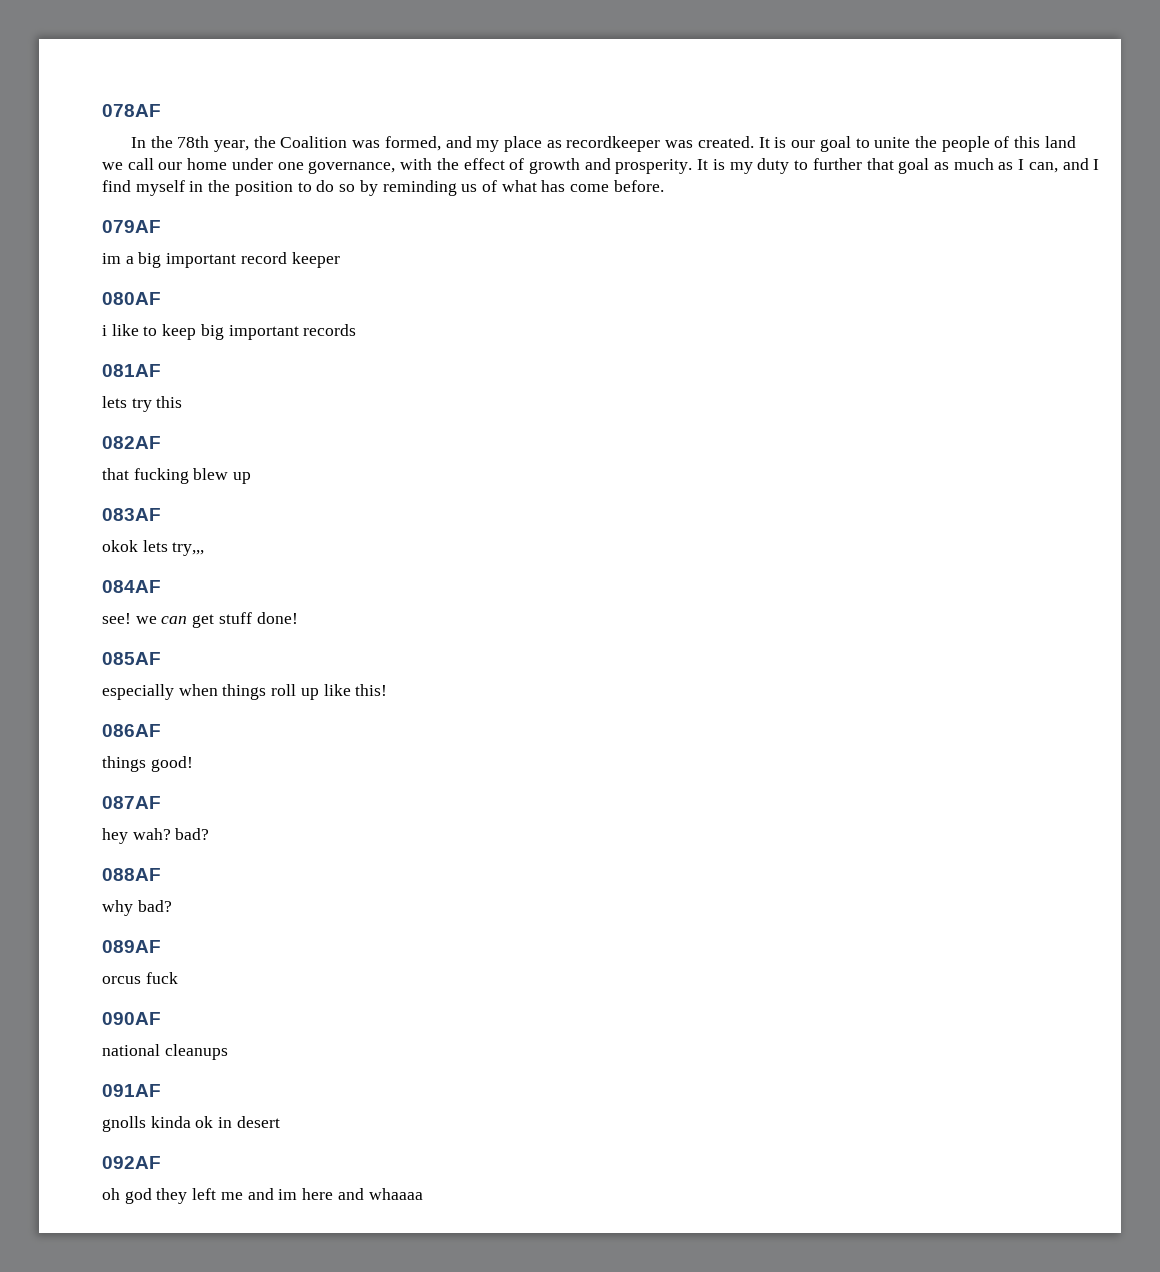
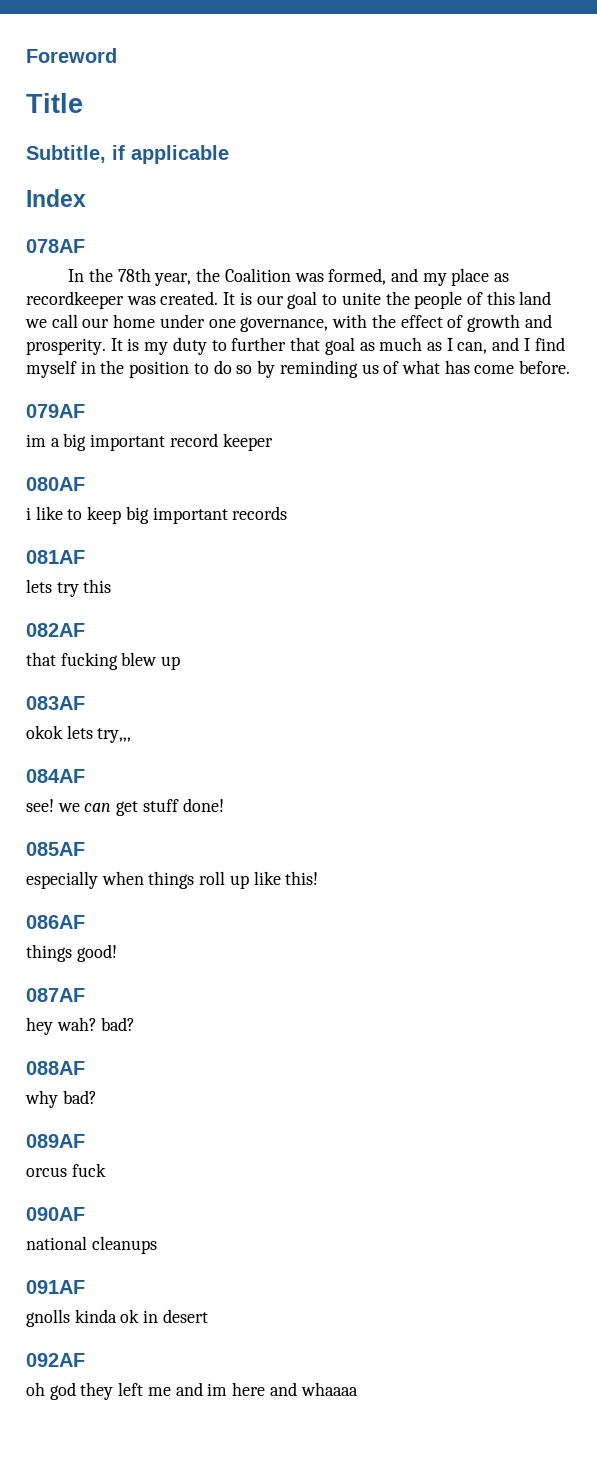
+ Foreword
+ Title
+ Subtitle, if applicable
+ Index

